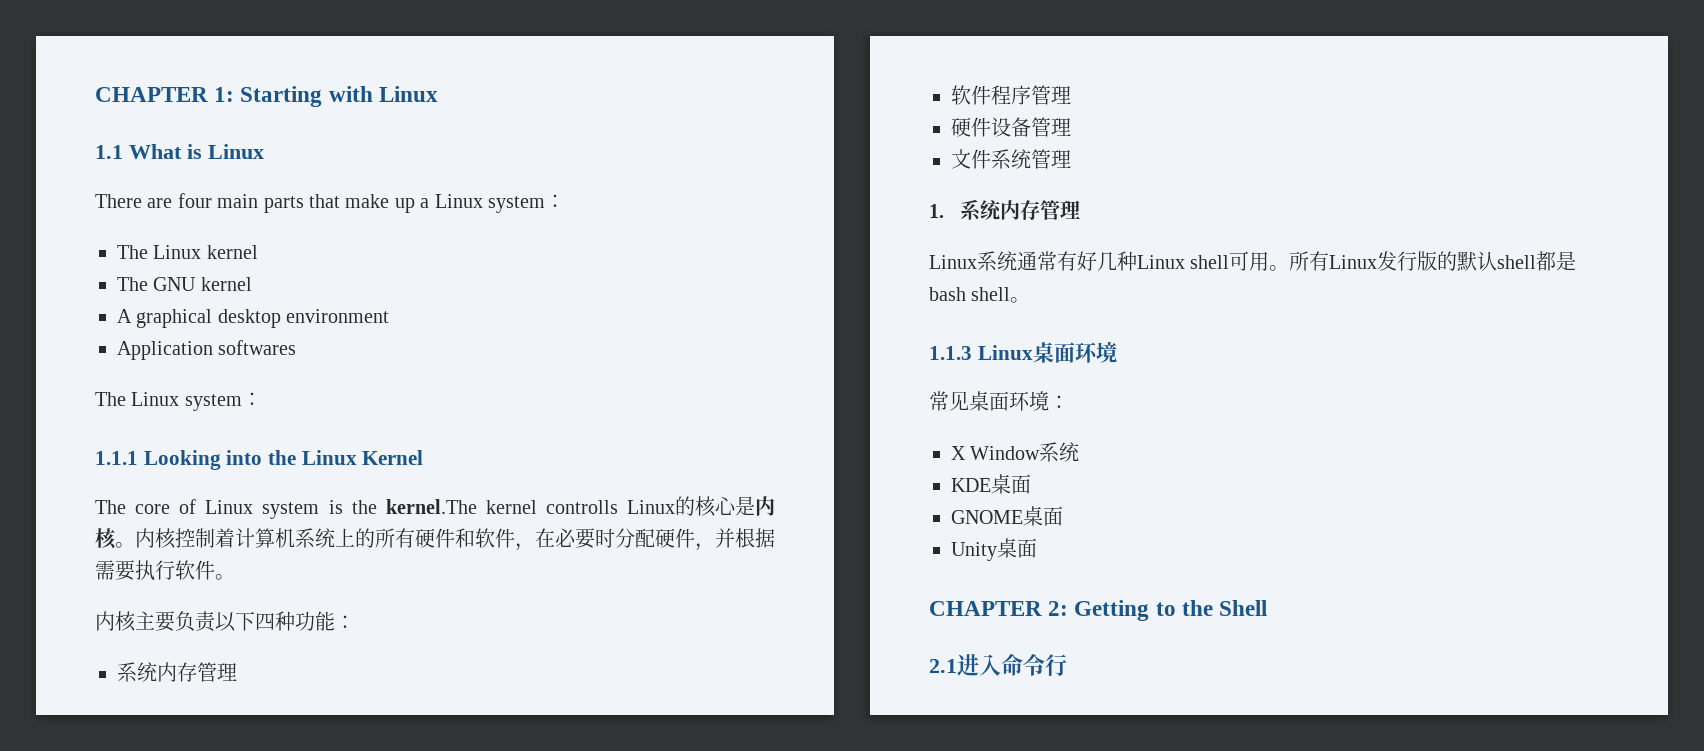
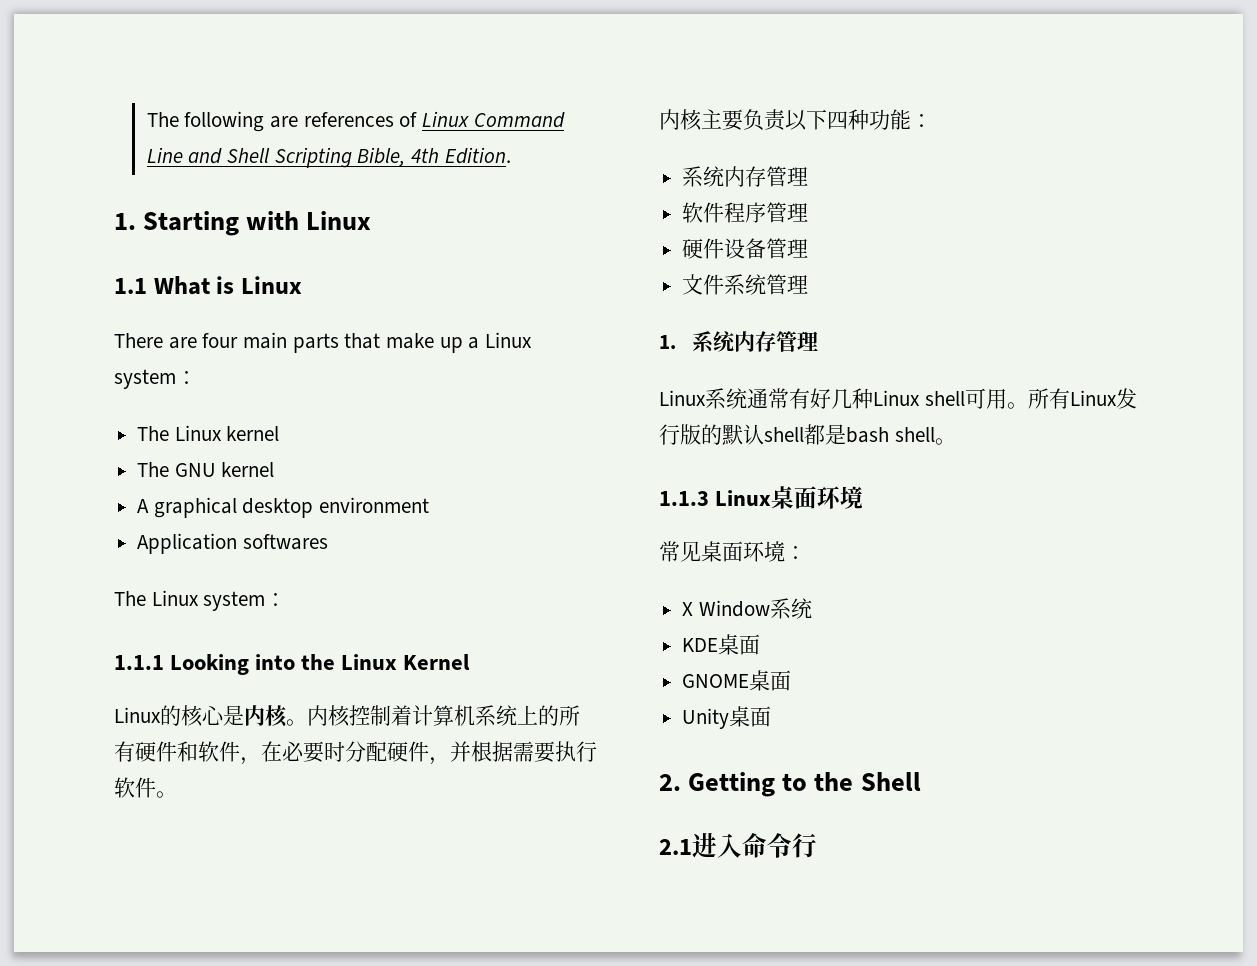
- CHAPTER 1: Starting with Linux
+ The following are references of Linux Command Line and Shell Scripting Bible, 4th Edition.
+ 1. Starting with Linux
- The core of Linux system is the kernel.The kernel controlls Linux的核心是内核。
+ Linux的核心是内核。
- CHAPTER 2: Getting to the Shell
+ 2. Getting to the Shell

